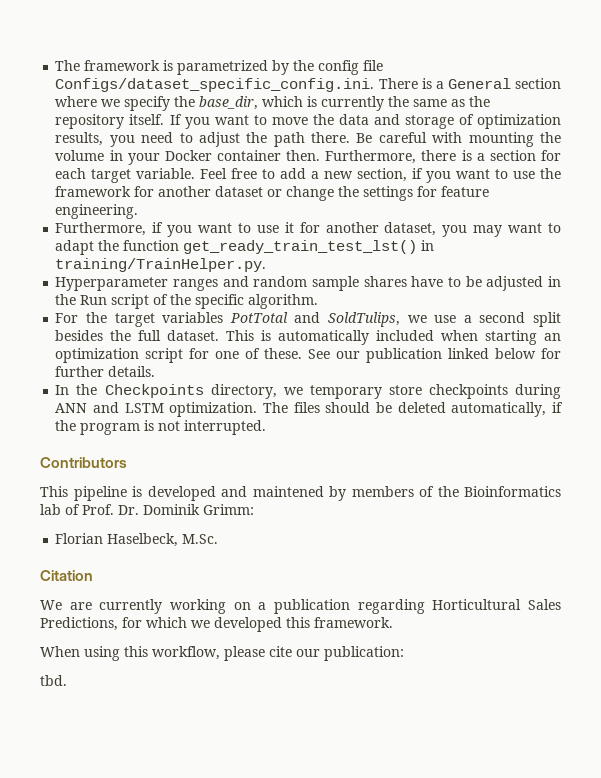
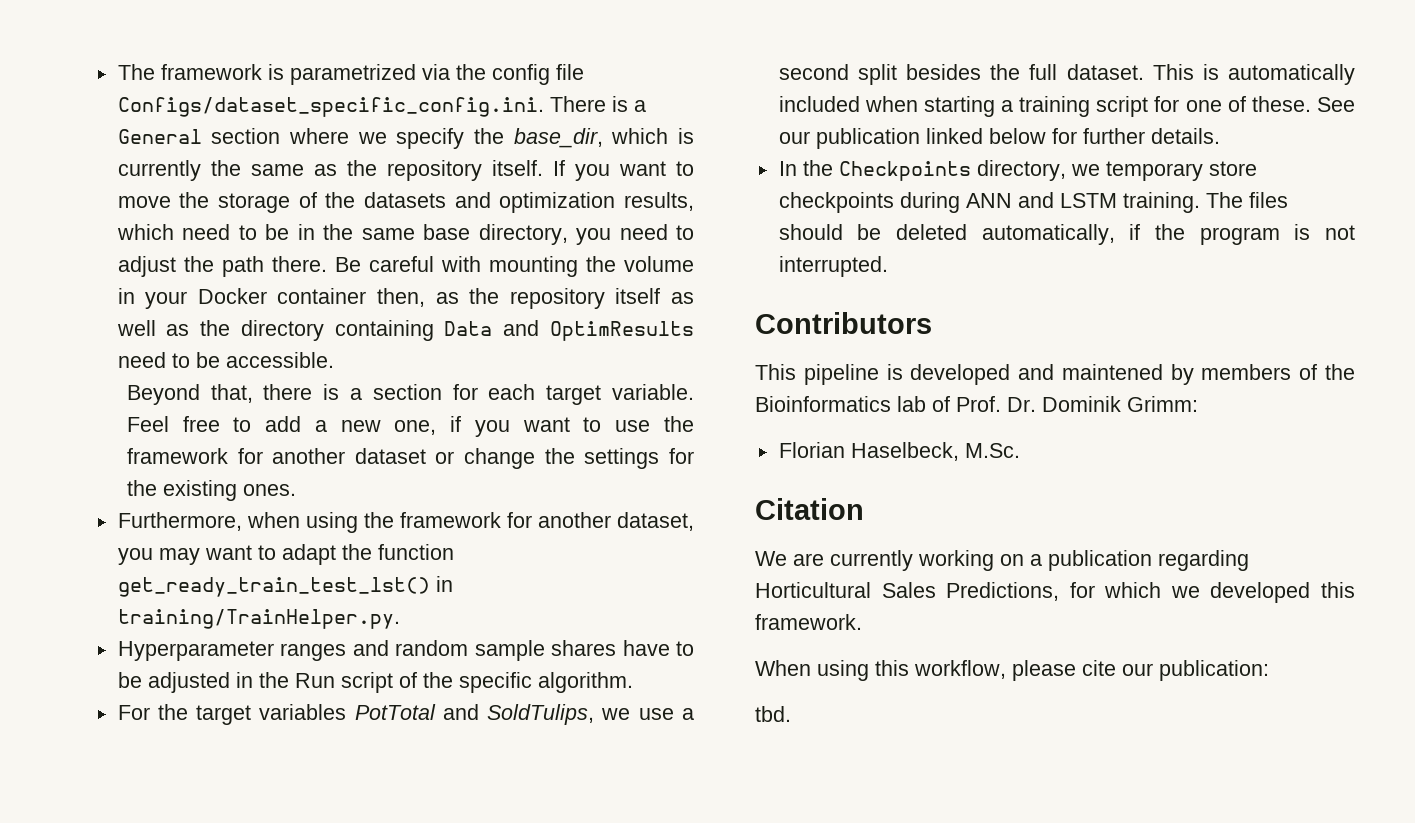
- The framework is parametrized by the config file Configs/dataset_specific_config.ini. There is a General section where we specify the base_dir, which is currently the same as the repository itself.
+ The framework is parametrized via the config file Configs/dataset_specific_config.ini. There is a General section where we specify the base_dir, which is currently the same as the repository itself.
- If you want to move the data and storage of optimization results, you need to adjust the path there.
+ If you want to move the storage of the datasets and optimization results, which need to be in the same base directory, you need to adjust the path there.
- Be careful with mounting the volume in your Docker container then. Furthermore, there is a section for each target variable.
+ Be careful with mounting the volume in your Docker container then, as the repository itself as well as the directory containing Data and OptimResults need to be accessible.
+ Beyond that, there is a section for each target variable.
- Feel free to add a new section, if you want to use the framework for another dataset or change the settings for feature engineering.
- Furthermore, if you want to use it for another dataset, you may want to adapt the function get_ready_train_test_lst() in training/TrainHelper.py.
+ Feel free to add a new one, if you want to use the framework for another dataset or change the settings for the existing ones.
+ Furthermore, when using the framework for another dataset, you may want to adapt the function get_ready_train_test_lst() in training/TrainHelper.py.
- This is automatically included when starting an optimization script for one of these.
+ This is automatically included when starting a training script for one of these.
- In the Checkpoints directory, we temporary store checkpoints during ANN and LSTM optimization.
+ In the Checkpoints directory, we temporary store checkpoints during ANN and LSTM training.

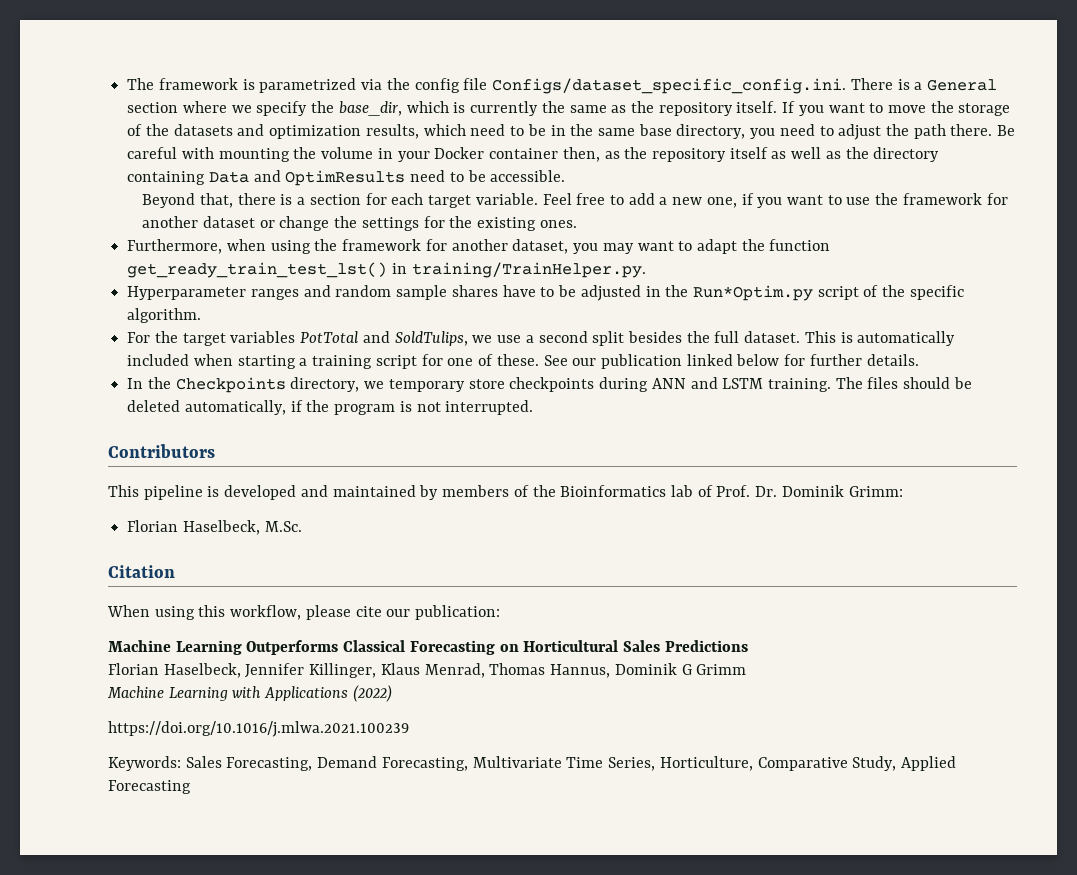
- Hyperparameter ranges and random sample shares have to be adjusted in the Run script of the specific algorithm.
+ Hyperparameter ranges and random sample shares have to be adjusted in the Run*Optim.py script of the specific algorithm.
- This pipeline is developed and maintened by members of the Bioinformatics lab of Prof. Dr. Dominik Grimm:
+ This pipeline is developed and maintained by members of the Bioinformatics lab of Prof. Dr. Dominik Grimm:
- We are currently working on a publication regarding Horticultural Sales Predictions, for which we developed this framework.
- tbd.
+ Machine Learning Outperforms Classical Forecasting on Horticultural Sales Predictions
+ Florian Haselbeck, Jennifer Killinger, Klaus Menrad, Thomas Hannus, Dominik G Grimm
+ Machine Learning with Applications (2022)
+ https://doi.org/10.1016/j.mlwa.2021.100239
+ Keywords: Sales Forecasting, Demand Forecasting, Multivariate Time Series, Horticulture, Comparative Study, Applied Forecasting

